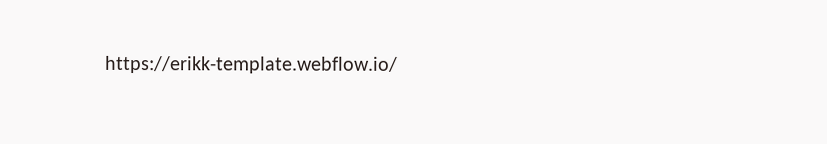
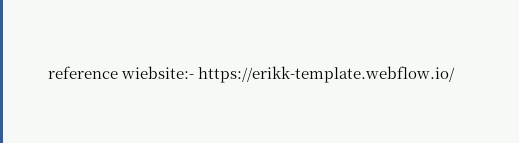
- https://erikk-template.webflow.io/
+ reference wiebsite:- https://erikk-template.webflow.io/

